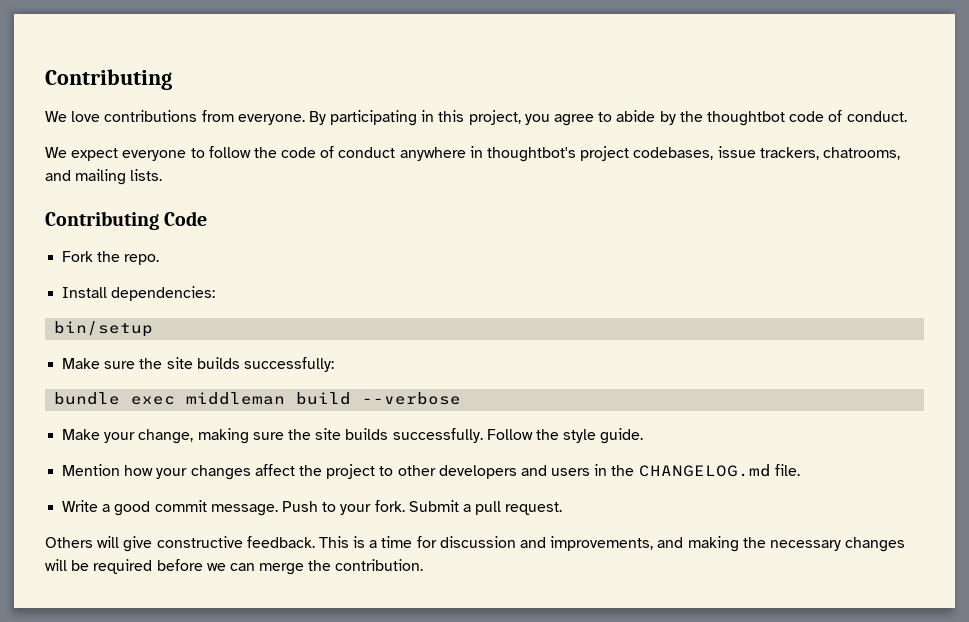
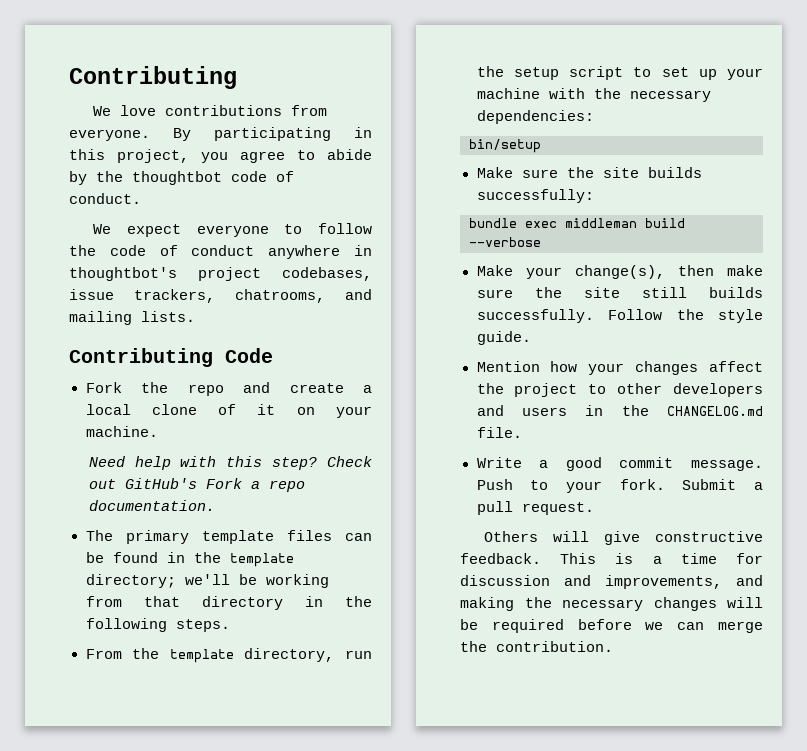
- Fork the repo.
- Install dependencies:
+ Fork the repo and create a local clone of it on your machine.
+ Need help with this step? Check out GitHub's Fork a repo documentation.
+ The primary template files can be found in the template directory; we'll be working from that directory in the following steps.
+ From the template directory, run the setup script to set up your machine with the necessary dependencies:
- Make your change, making sure the site builds successfully.
+ Make your change(s), then make sure the site still builds successfully.

